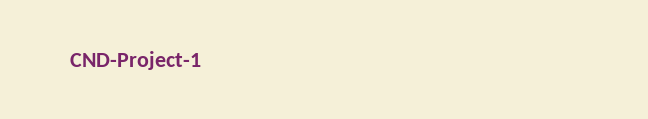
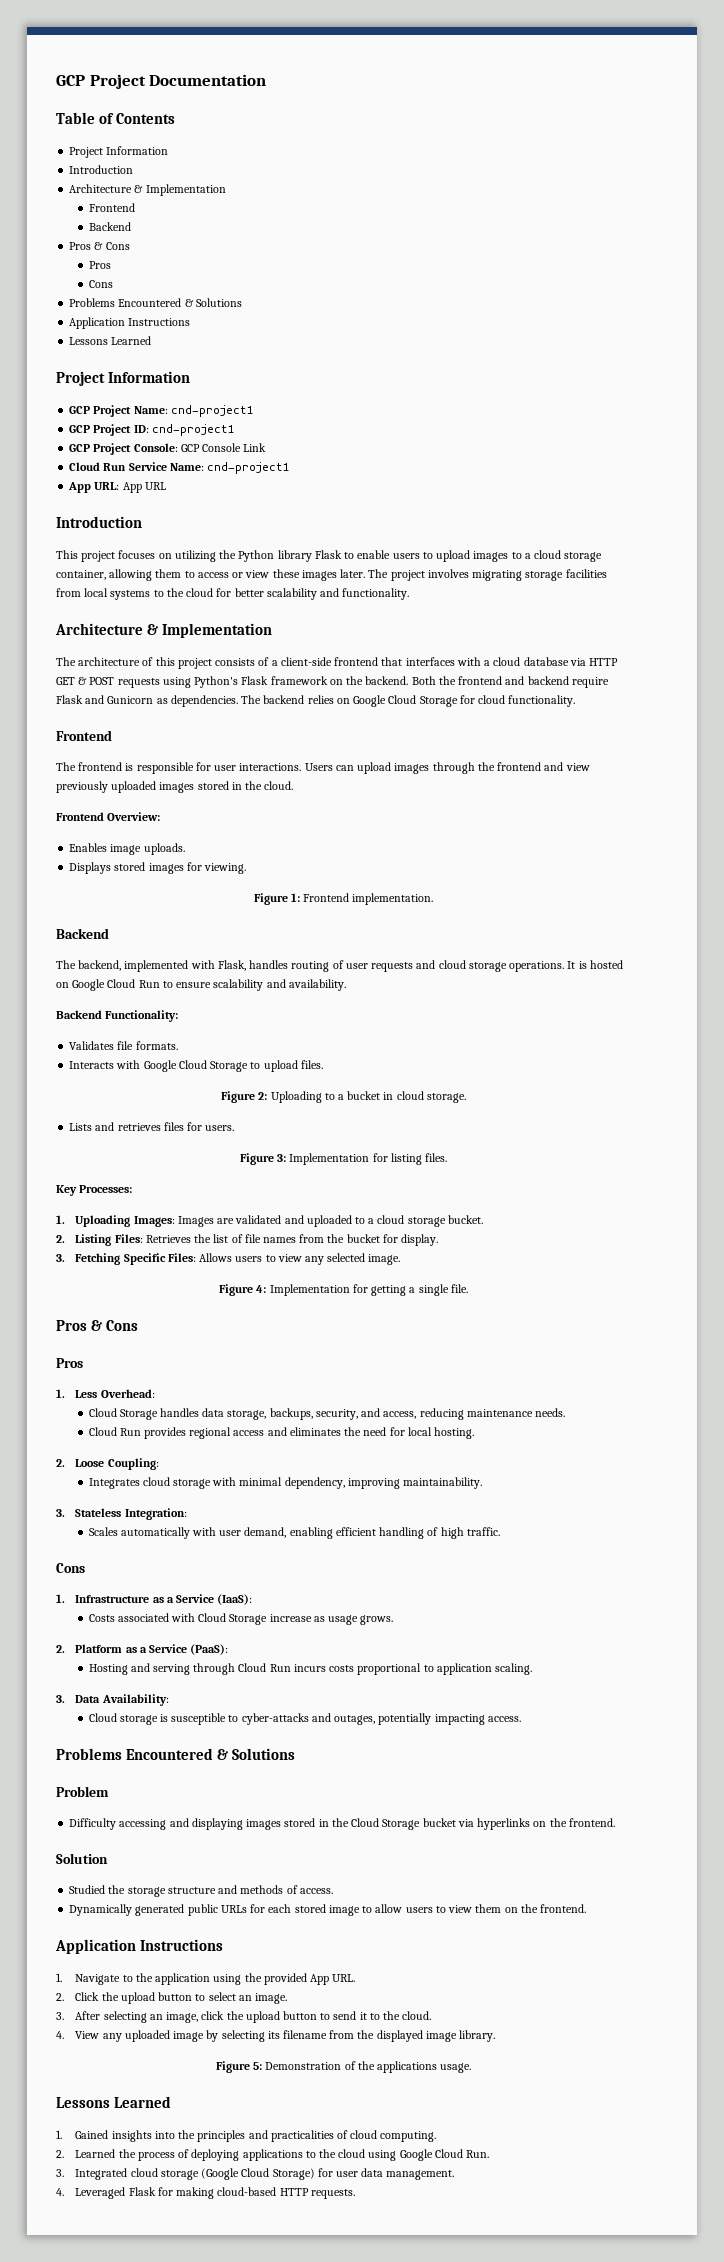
- CND-Project-1
+ GCP Project Documentation
+ Table of Contents
+ Project Information
+ Introduction
+ Architecture & Implementation
+ Frontend
+ Backend
+ Pros & Cons
+ Pros
+ Cons
+ Problems Encountered & Solutions
+ Application Instructions
+ Lessons Learned
+ Project Information
+ GCP Project Name: cnd-project1
+ GCP Project ID: cnd-project1
+ GCP Project Console: GCP Console Link
+ Cloud Run Service Name: cnd-project1
+ App URL: App URL
+ Introduction
+ This project focuses on utilizing the Python library Flask to enable users to upload images to a cloud storage container, allowing them to access or view these images later. The project involves migrating storage facilities from local systems to the cloud for better scalability and functionality.
+ Architecture & Implementation
+ The architecture of this project consists of a client-side frontend that interfaces with a cloud database via HTTP GET & POST requests using Python's Flask framework on the backend. Both the frontend and backend require Flask and Gunicorn as dependencies. The backend relies on Google Cloud Storage for cloud functionality.
+ Frontend
+ The frontend is responsible for user interactions. Users can upload images through the frontend and view previously uploaded images stored in the cloud.
+ Frontend Overview:
+ Enables image uploads.
+ Displays stored images for viewing.
+ Figure 1: Frontend implementation.
+ Backend
+ The backend, implemented with Flask, handles routing of user requests and cloud storage operations. It is hosted on Google Cloud Run to ensure scalability and availability.
+ Backend Functionality:
+ Validates file formats.
+ Interacts with Google Cloud Storage to upload files.
+ Figure 2: Uploading to a bucket in cloud storage.
+ Lists and retrieves files for users.
+ Figure 3: Implementation for listing files.
+ Key Processes:
+ 1. Uploading Images: Images are validated and uploaded to a cloud storage bucket.
+ 2. Listing Files: Retrieves the list of file names from the bucket for display.
+ 3. Fetching Specific Files: Allows users to view any selected image.
+ Figure 4: Implementation for getting a single file.
+ Pros & Cons
+ Pros
+ 1. Less Overhead:
+ Cloud Storage handles data storage, backups, security, and access, reducing maintenance needs.
+ Cloud Run provides regional access and eliminates the need for local hosting.
+ 2. Loose Coupling:
+ Integrates cloud storage with minimal dependency, improving maintainability.
+ 3. Stateless Integration:
+ Scales automatically with user demand, enabling efficient handling of high traffic.
+ Cons
+ 1. Infrastructure as a Service (IaaS):
+ Costs associated with Cloud Storage increase as usage grows.
+ 2. Platform as a Service (PaaS):
+ Hosting and serving through Cloud Run incurs costs proportional to application scaling.
+ 3. Data Availability:
+ Cloud storage is susceptible to cyber-attacks and outages, potentially impacting access.
+ Problems Encountered & Solutions
+ Problem
+ Difficulty accessing and displaying images stored in the Cloud Storage bucket via hyperlinks on the frontend.
+ Solution
+ Studied the storage structure and methods of access.
+ Dynamically generated public URLs for each stored image to allow users to view them on the frontend.
+ Application Instructions
+ 1. Navigate to the application using the provided App URL.
+ 2. Click the upload button to select an image.
+ 3. After selecting an image, click the upload button to send it to the cloud.
+ 4. View any uploaded image by selecting its filename from the displayed image library.
+ Figure 5: Demonstration of the applications usage.
+ Lessons Learned
+ 1. Gained insights into the principles and practicalities of cloud computing.
+ 2. Learned the process of deploying applications to the cloud using Google Cloud Run.
+ 3. Integrated cloud storage (Google Cloud Storage) for user data management.
+ 4. Leveraged Flask for making cloud-based HTTP requests.

